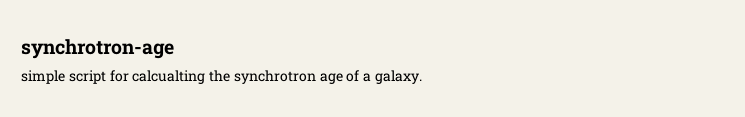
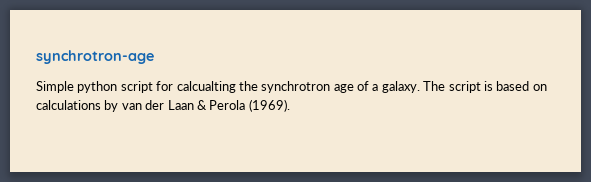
- simple script for calcualting the synchrotron age of a galaxy.
+ Simple python script for calcualting the synchrotron age of a galaxy.
+ The script is based on calculations by van der Laan & Perola (1969).

